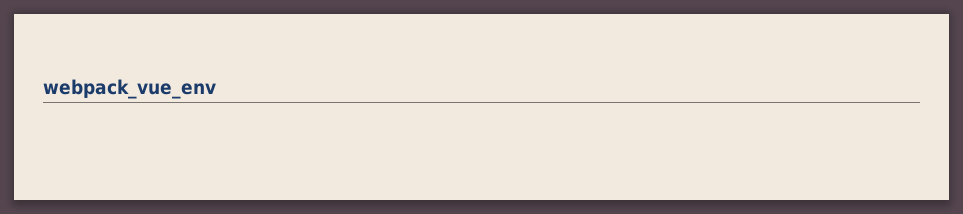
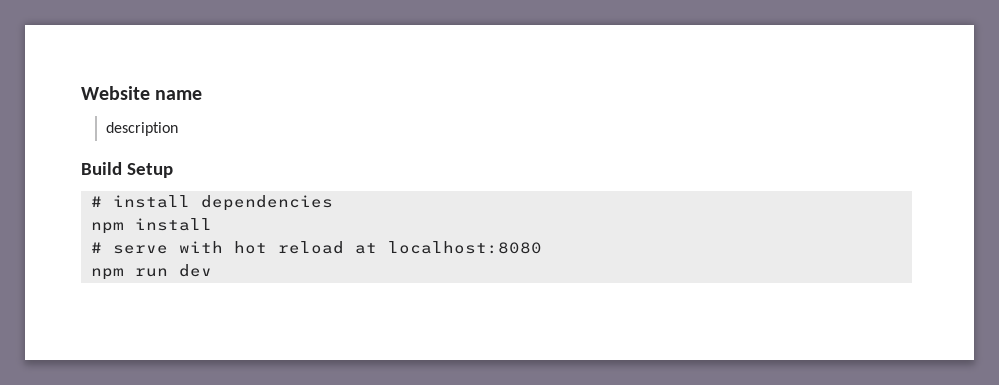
- webpack_vue_env
+ Website name
+ description
+ Build Setup
+ # install dependencies
+ npm install
+ # serve with hot reload at localhost:8080
+ npm run dev

